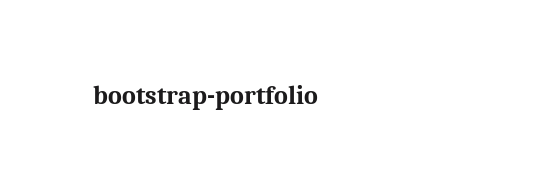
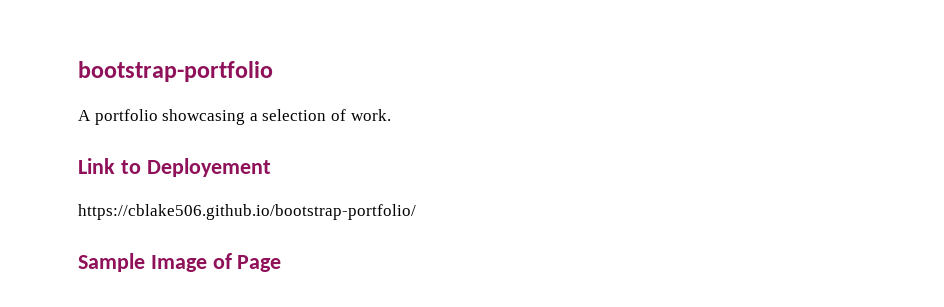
+ A portfolio showcasing a selection of work.
+ Link to Deployement
+ https://cblake506.github.io/bootstrap-portfolio/
+ Sample Image of Page

